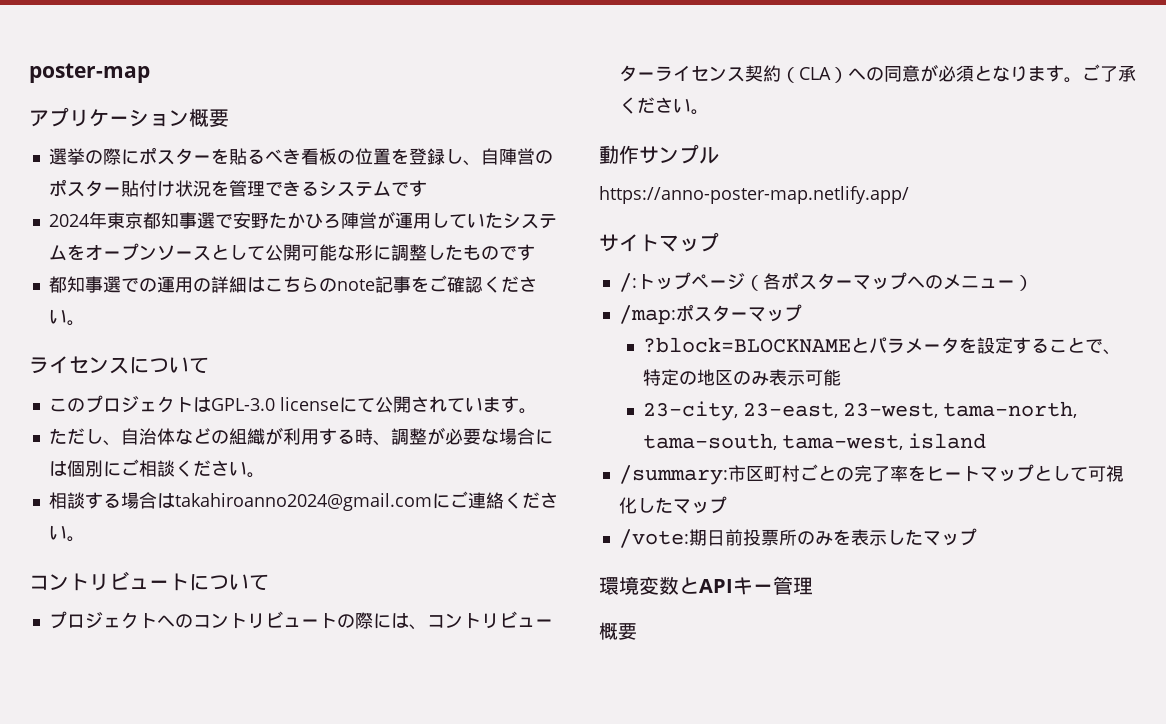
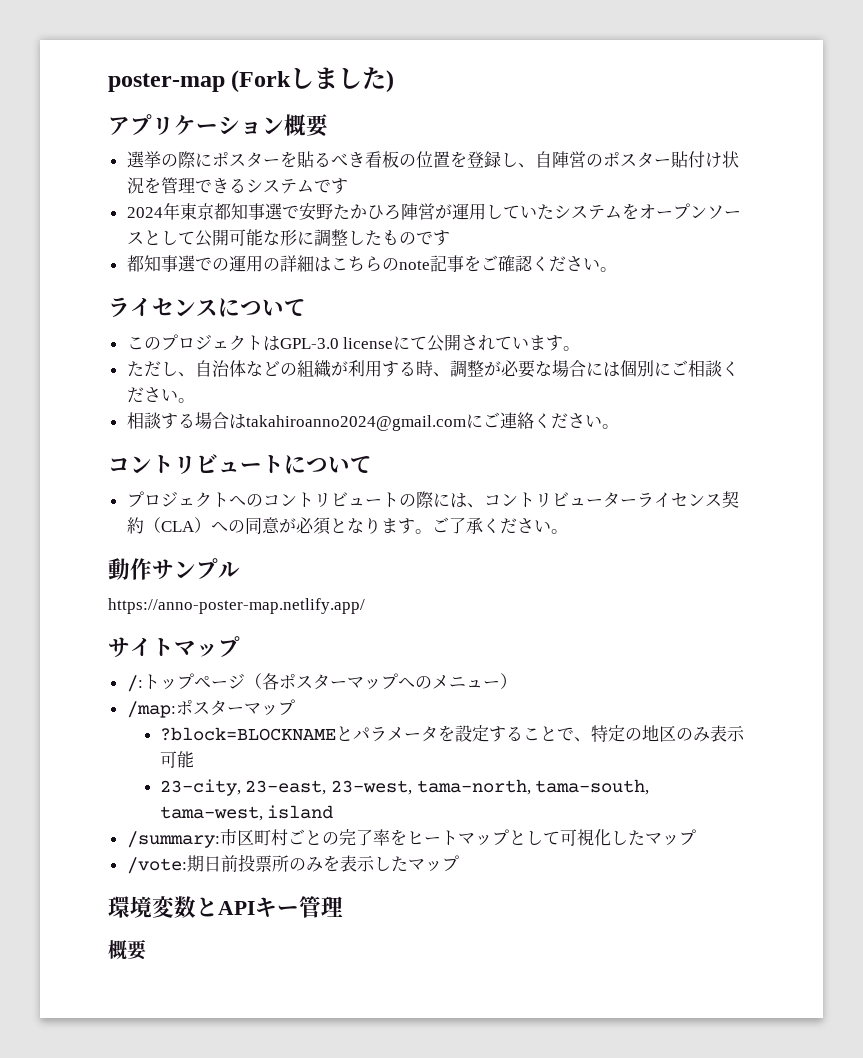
- poster-map
+ poster-map (Forkしました)

